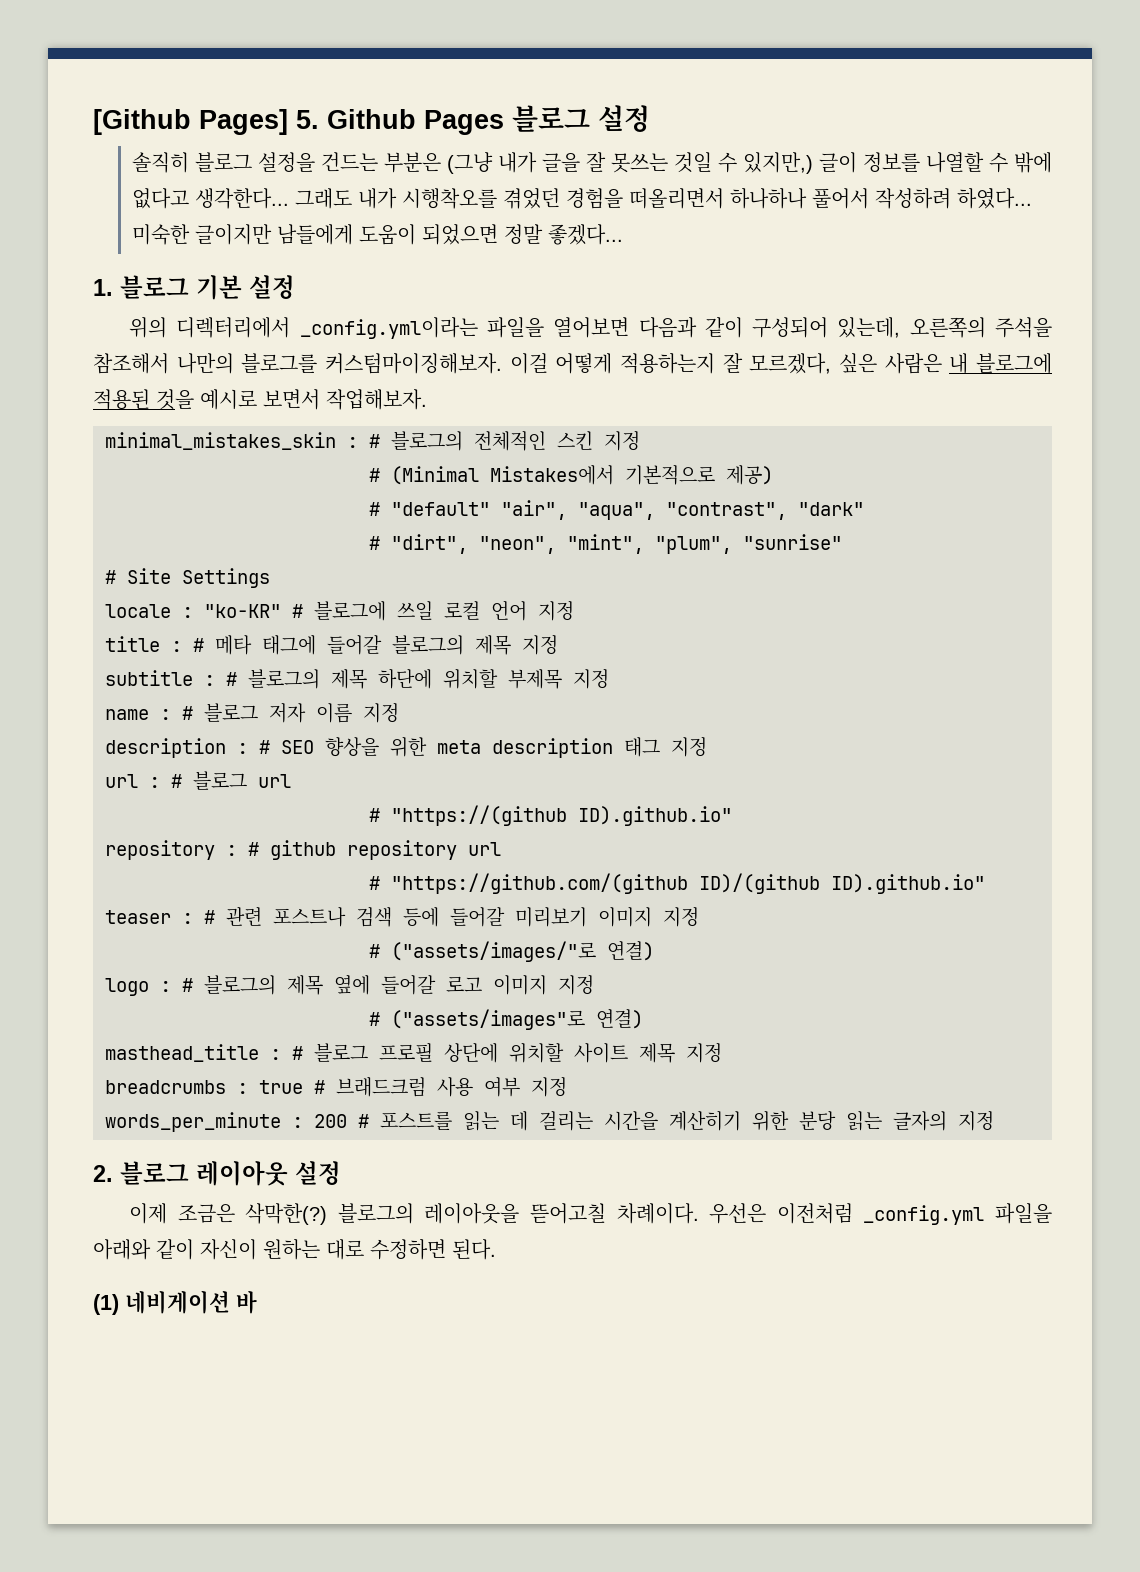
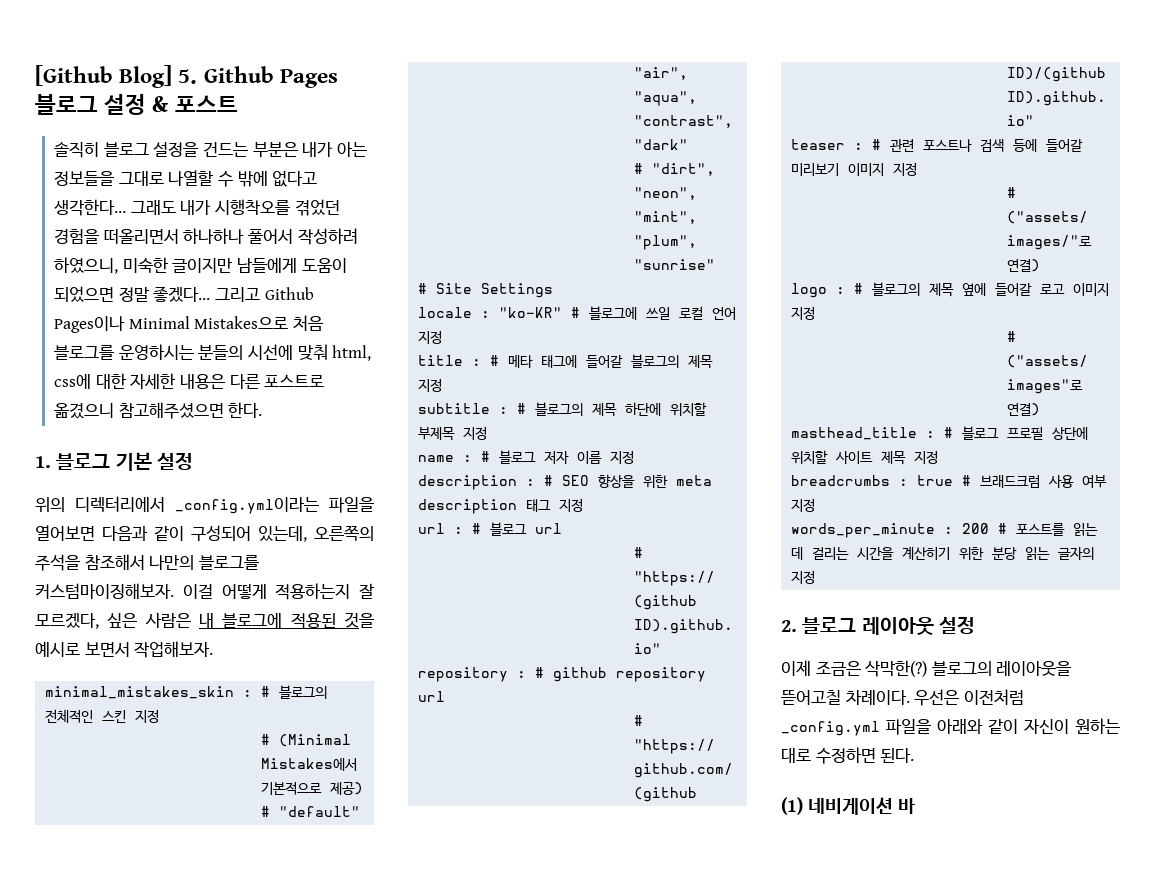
- [Github Pages] 5. Github Pages 블로그 설정
+ [Github Blog] 5. Github Pages 블로그 설정 & 포스트
- 솔직히 블로그 설정을 건드는 부분은 (그냥 내가 글을 잘 못쓰는 것일 수 있지만,) 글이 정보를 나열할 수 밖에 없다고 생각한다...
+ 솔직히 블로그 설정을 건드는 부분은 내가 아는 정보들을 그대로 나열할 수 밖에 없다고 생각한다...
- 그래도 내가 시행착오를 겪었던 경험을 떠올리면서 하나하나 풀어서 작성하려 하였다... 미숙한 글이지만 남들에게 도움이 되었으면 정말 좋겠다...
+ 그래도 내가 시행착오를 겪었던 경험을 떠올리면서 하나하나 풀어서 작성하려 하였으니, 미숙한 글이지만 남들에게 도움이 되었으면 정말 좋겠다... 그리고 Github Pages이나 Minimal Mistakes으로 처음 블로그를 운영하시는 분들의 시선에 맞춰 html, css에 대한 자세한 내용은 다른 포스트로 옮겼으니 참고해주셨으면 한다.

